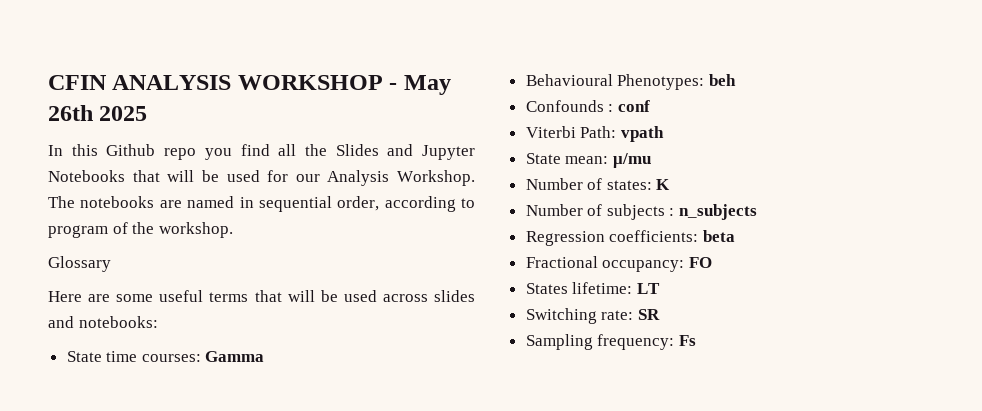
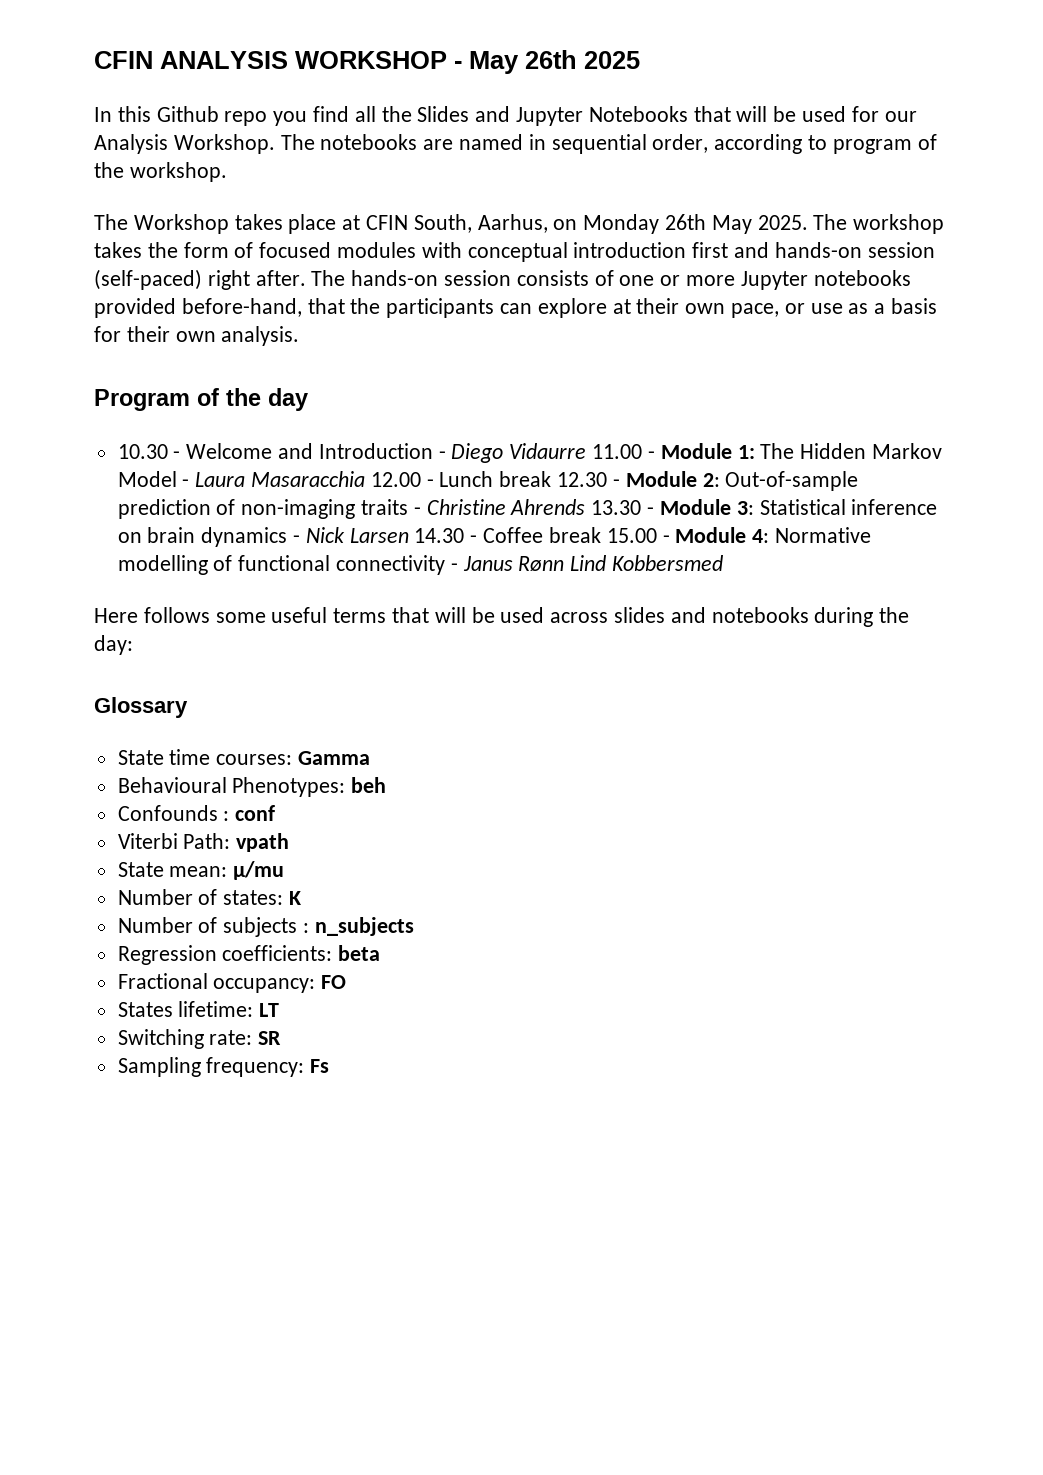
- Glossary
+ The Workshop takes place at CFIN South, Aarhus, on Monday 26th May 2025. The workshop takes the form of focused modules with conceptual introduction first and hands-on session (self-paced) right after. The hands-on session consists of one or more Jupyter notebooks provided before-hand, that the participants can explore at their own pace, or use as a basis for their own analysis.
+ Program of the day
+ 10.30 - Welcome and Introduction - Diego Vidaurre 11.00 - Module 1: The Hidden Markov Model - Laura Masaracchia 12.00 - Lunch break 12.30 - Module 2: Out-of-sample prediction of non-imaging traits - Christine Ahrends 13.30 - Module 3: Statistical inference on brain dynamics - Nick Larsen 14.30 - Coffee break 15.00 - Module 4: Normative modelling of functional connectivity - Janus Rønn Lind Kobbersmed
- Here are some useful terms that will be used across slides and notebooks:
+ Here follows some useful terms that will be used across slides and notebooks during the day:
+ Glossary

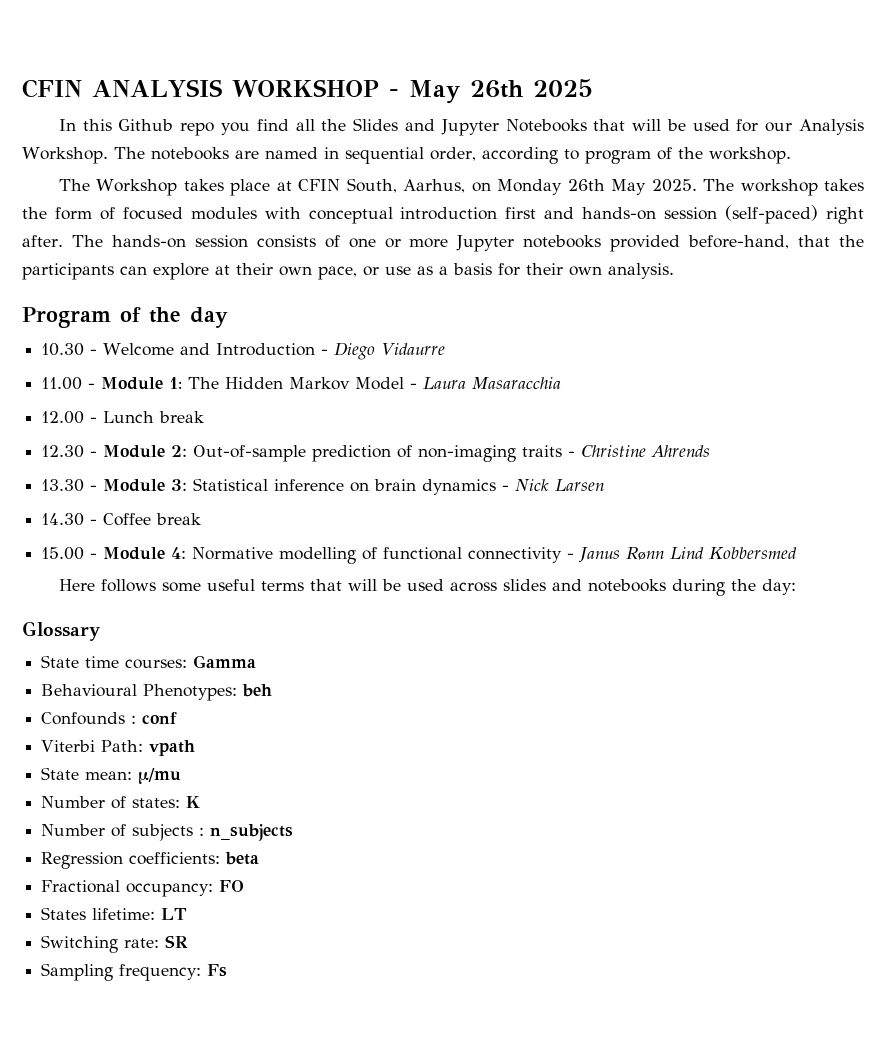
- 10.30 - Welcome and Introduction - Diego Vidaurre 11.00 - Module 1:
+ 10.30 - Welcome and Introduction - Diego Vidaurre
+ 11.00 - Module 1:
- The Hidden Markov Model - Laura Masaracchia 12.00 - Lunch break 12.30 - Module 2:
+ The Hidden Markov Model - Laura Masaracchia
+ 12.00 - Lunch break
+ 12.30 - Module 2:
- Out-of-sample prediction of non-imaging traits - Christine Ahrends 13.30 - Module 3:
+ Out-of-sample prediction of non-imaging traits - Christine Ahrends
+ 13.30 - Module 3:
- Statistical inference on brain dynamics - Nick Larsen 14.30 - Coffee break 15.00 - Module 4:
+ Statistical inference on brain dynamics - Nick Larsen
+ 14.30 - Coffee break
+ 15.00 - Module 4:

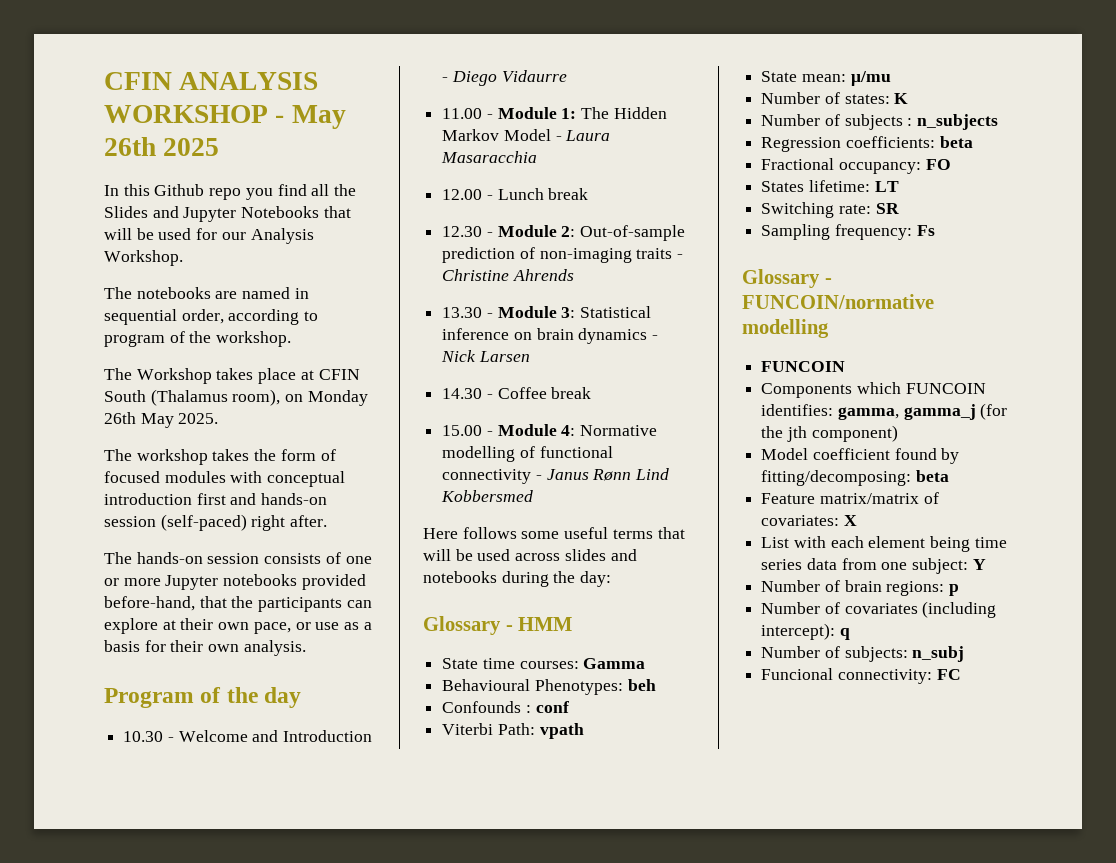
- In this Github repo you find all the Slides and Jupyter Notebooks that will be used for our Analysis Workshop. The notebooks are named in sequential order, according to program of the workshop.
+ In this Github repo you find all the Slides and Jupyter Notebooks that will be used for our Analysis Workshop.
+ The notebooks are named in sequential order, according to program of the workshop.
- The Workshop takes place at CFIN South, Aarhus, on Monday 26th May 2025. The workshop takes the form of focused modules with conceptual introduction first and hands-on session (self-paced) right after. The hands-on session consists of one or more Jupyter notebooks provided before-hand, that the participants can explore at their own pace, or use as a basis for their own analysis.
+ The Workshop takes place at CFIN South (Thalamus room), on Monday 26th May 2025.
+ The workshop takes the form of focused modules with conceptual introduction first and hands-on session (self-paced) right after.
+ The hands-on session consists of one or more Jupyter notebooks provided before-hand, that the participants can explore at their own pace, or use as a basis for their own analysis.
- Glossary
+ Glossary - HMM
+ Glossary - FUNCOIN/normative modelling
+ FUNCOIN
+ Components which FUNCOIN identifies: gamma, gamma_j (for the jth component)
+ Model coefficient found by fitting/decomposing: beta
+ Feature matrix/matrix of covariates: X
+ List with each element being time series data from one subject: Y
+ Number of brain regions: p
+ Number of covariates (including intercept): q
+ Number of subjects: n_subj
+ Funcional connectivity: FC

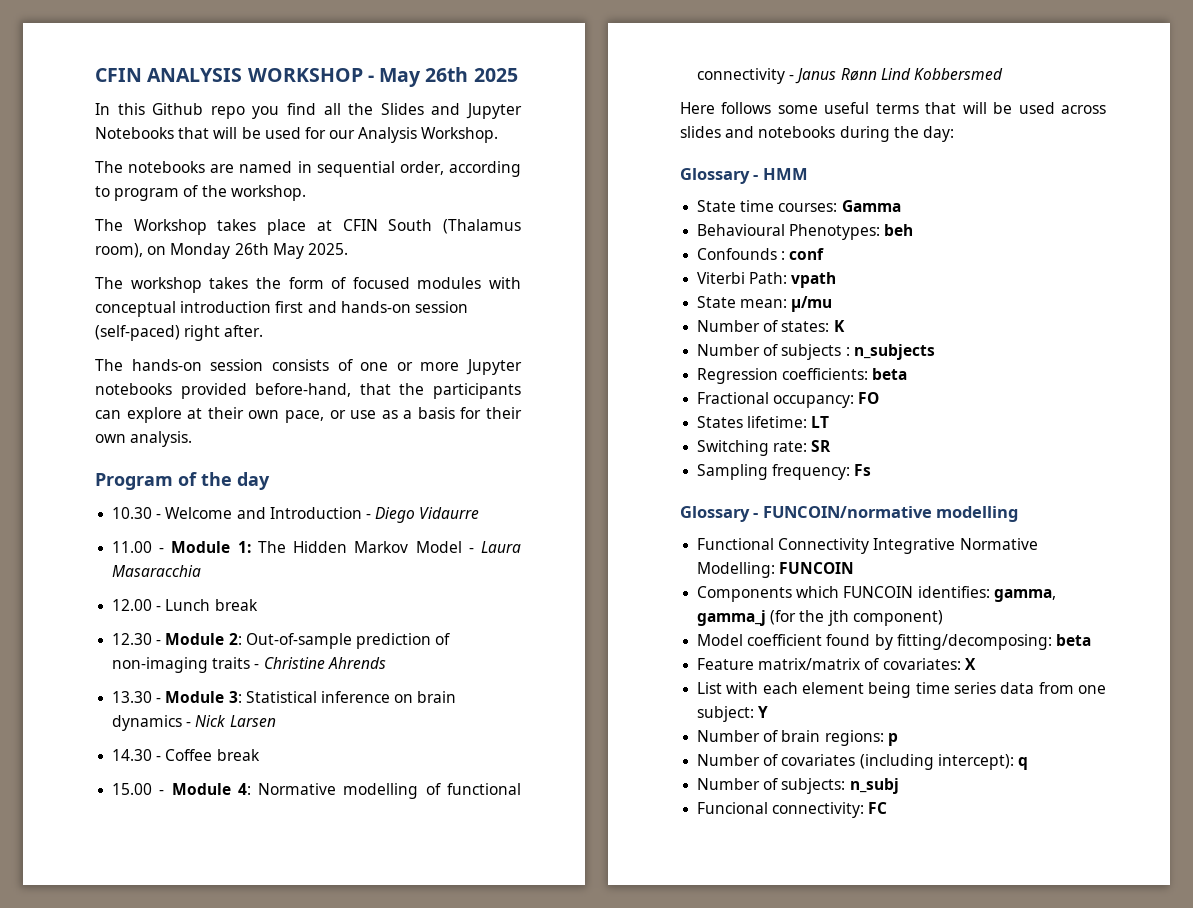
  Glossary - FUNCOIN/normative modelling
- FUNCOIN
+ Functional Connectivity Integrative Normative Modelling: FUNCOIN

